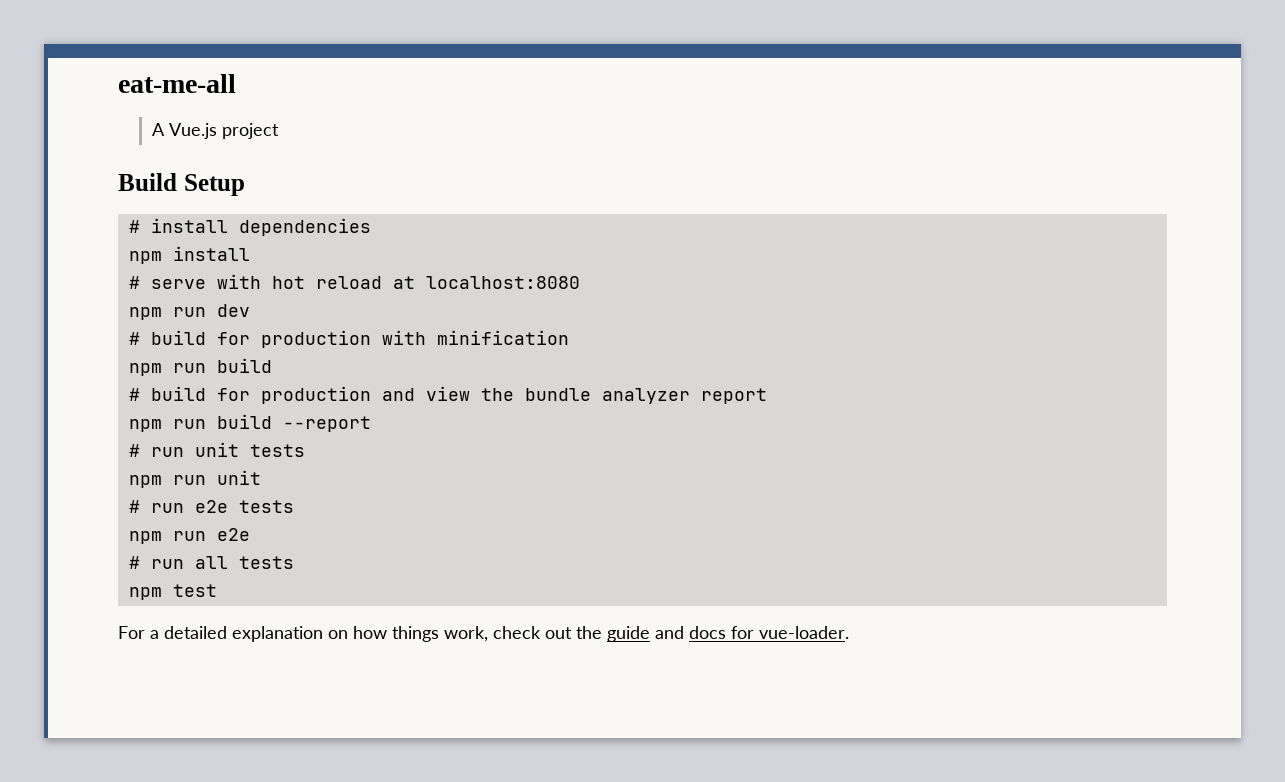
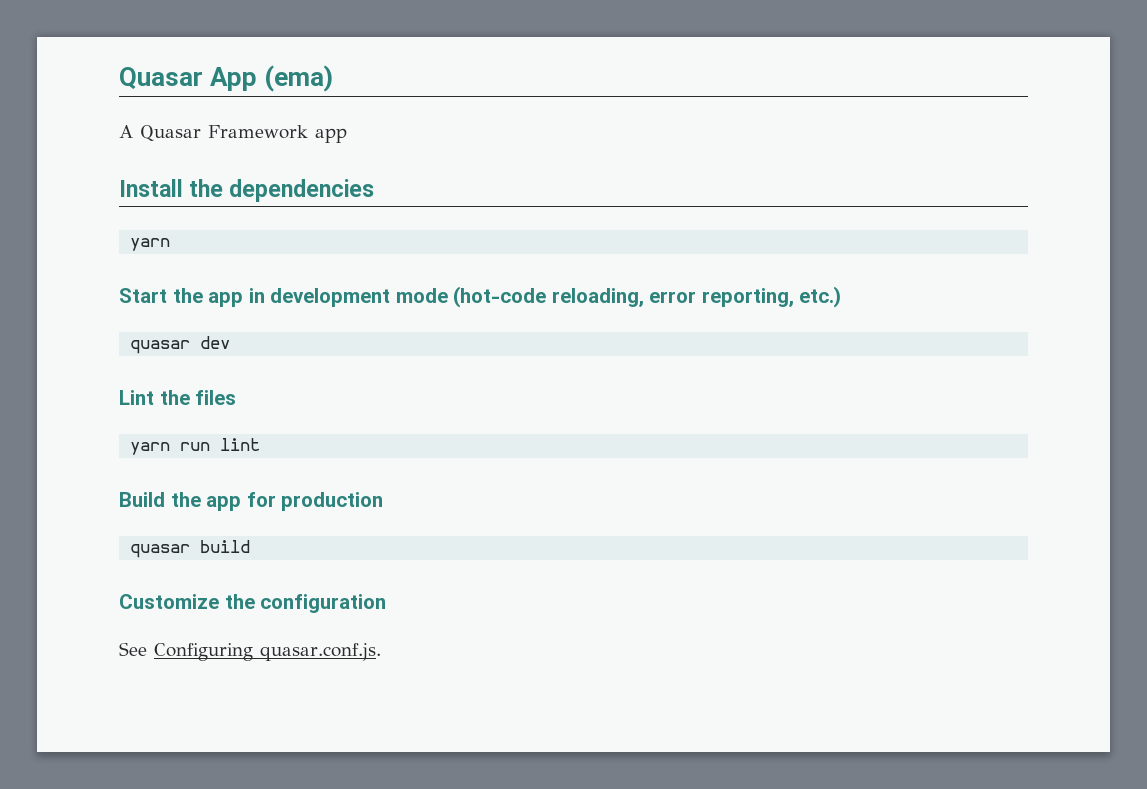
- eat-me-all
- A Vue.js project
- Build Setup
- # install dependencies
- npm install
- # serve with hot reload at localhost:8080
- npm run dev
- # build for production with minification
- npm run build
- # build for production and view the bundle analyzer report
- npm run build --report
- # run unit tests
- npm run unit
- # run e2e tests
- npm run e2e
- # run all tests
- npm test
- For a detailed explanation on how things work, check out the guide and docs for vue-loader.
+ Quasar App (ema)
+ A Quasar Framework app
+ Install the dependencies
+ yarn
+ Start the app in development mode (hot-code reloading, error reporting, etc.)
+ quasar dev
+ Lint the files
+ yarn run lint
+ Build the app for production
+ quasar build
+ Customize the configuration
+ See Configuring quasar.conf.js.

